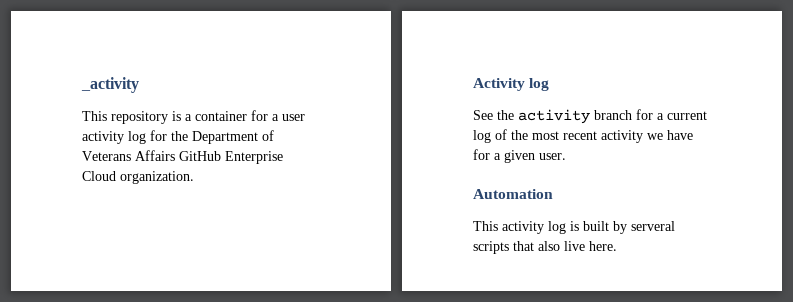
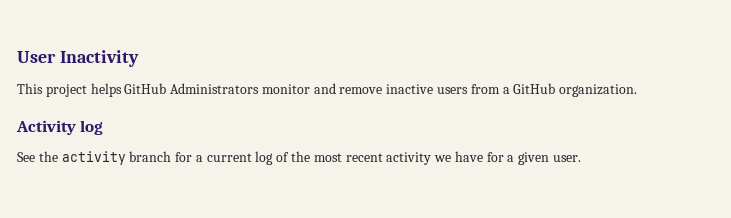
- _activity
- This repository is a container for a user activity log for the Department of Veterans Affairs GitHub Enterprise Cloud organization.
+ User Inactivity
+ This project helps GitHub Administrators monitor and remove inactive users from a GitHub organization.
- Automation
- This activity log is built by serveral scripts that also live here.

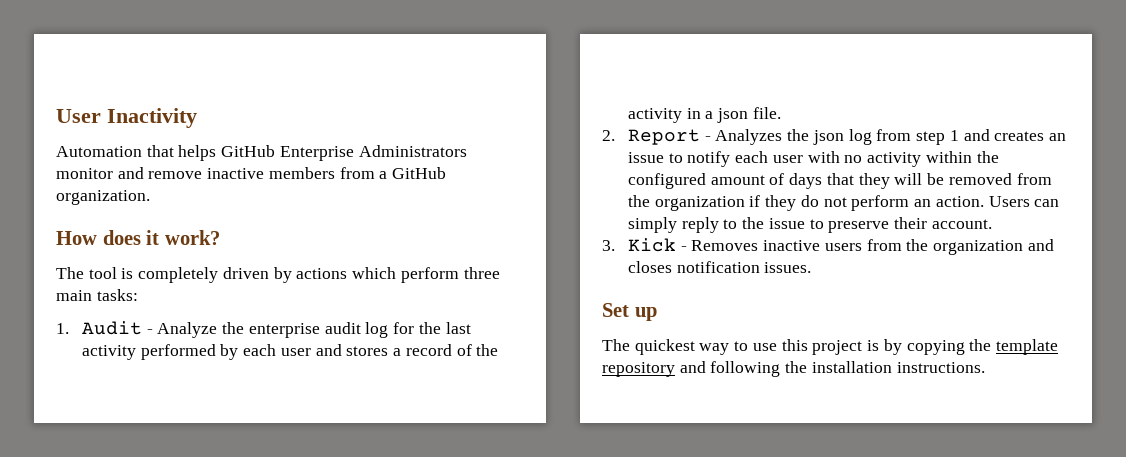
- This project helps GitHub Administrators monitor and remove inactive users from a GitHub organization.
+ Automation that helps GitHub Enterprise Administrators monitor and remove inactive members from a GitHub organization.
- Activity log
- See the activity branch for a current log of the most recent activity we have for a given user.
+ How does it work?
+ The tool is completely driven by actions which perform three main tasks:
+ 1. Audit - Analyze the enterprise audit log for the last activity performed by each user and stores a record of the activity in a json file.
+ 2. Report - Analyzes the json log from step 1 and creates an issue to notify each user with no activity within the configured amount of days that they will be removed from the organization if they do not perform an action. Users can simply reply to the issue to preserve their account.
+ 3. Kick - Removes inactive users from the organization and closes notification issues.
+ Set up
+ The quickest way to use this project is by copying the template repository and following the installation instructions.

